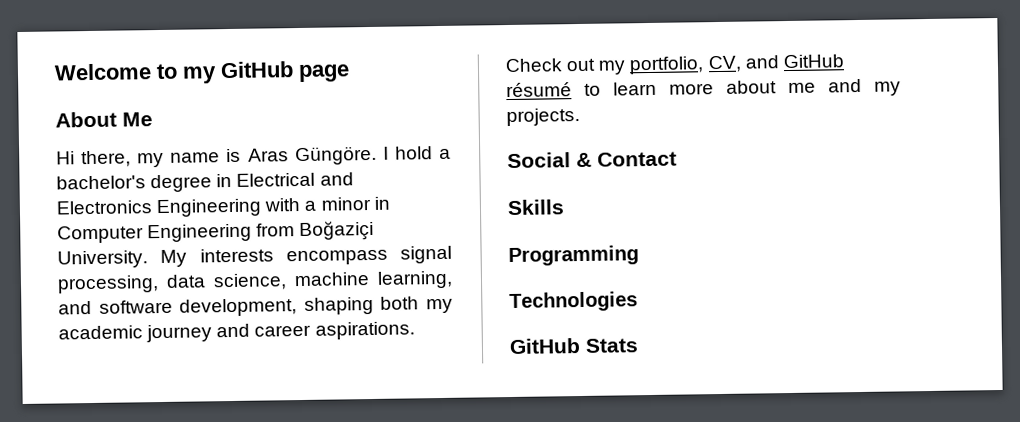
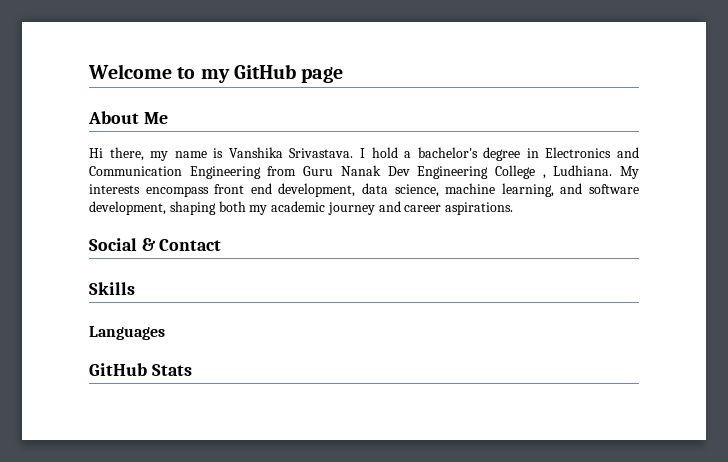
- Hi there, my name is Aras Güngöre.
+ Hi there, my name is Vanshika Srivastava.
- I hold a bachelor's degree in Electrical and Electronics Engineering with a minor in Computer Engineering from Boğaziçi University. My interests encompass signal processing, data science, machine learning, and software development, shaping both my academic journey and career aspirations. Check out my portfolio, CV, and GitHub résumé to learn more about me and my projects.
+ I hold a bachelor's degree in Electronics and Communication Engineering from Guru Nanak Dev Engineering College , Ludhiana. My interests encompass front end development, data science, machine learning, and software development, shaping both my academic journey and career aspirations.
- Programming
- Technologies
+ Languages

